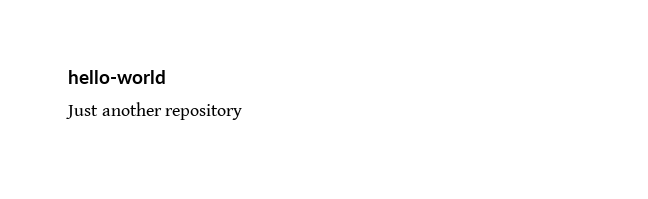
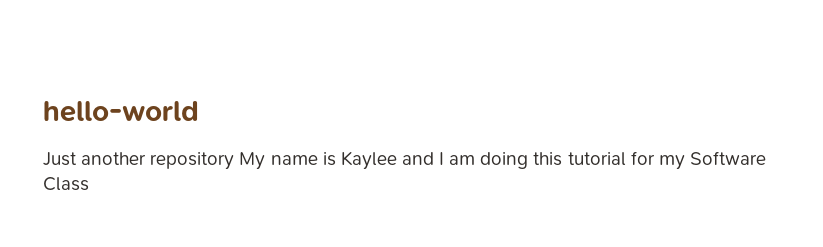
- Just another repository
+ Just another repository My name is Kaylee and I am doing this tutorial for my Software Class

